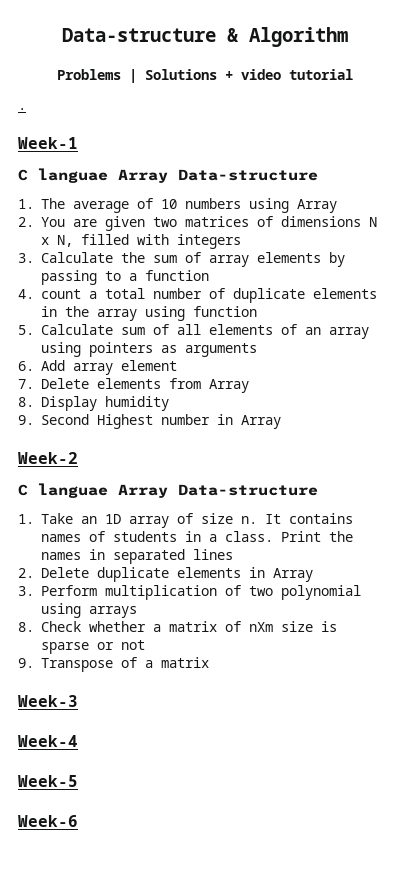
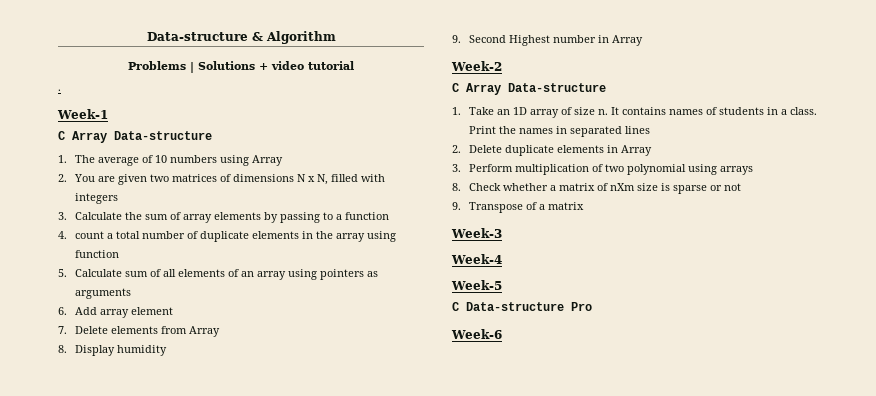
  Week-1
- C languae Array Data-structure
+ C Array Data-structure
  Week-2
- C languae Array Data-structure
+ C Array Data-structure
+ C Data-structure Pro

